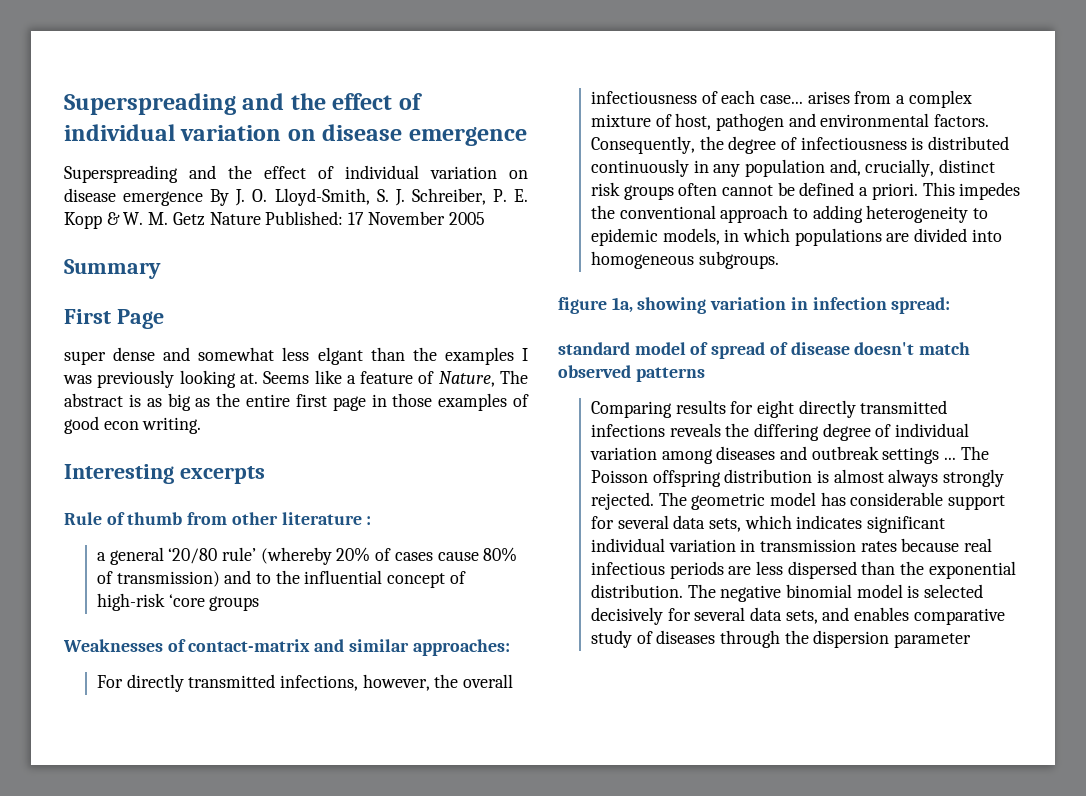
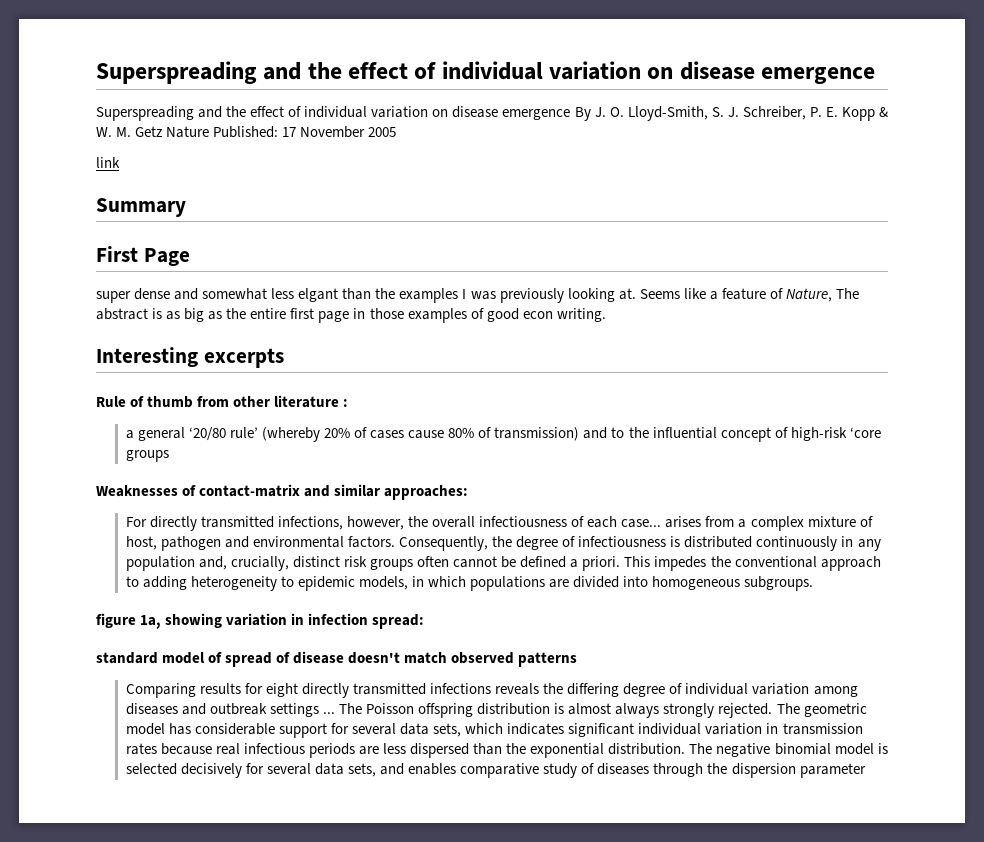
+ link

